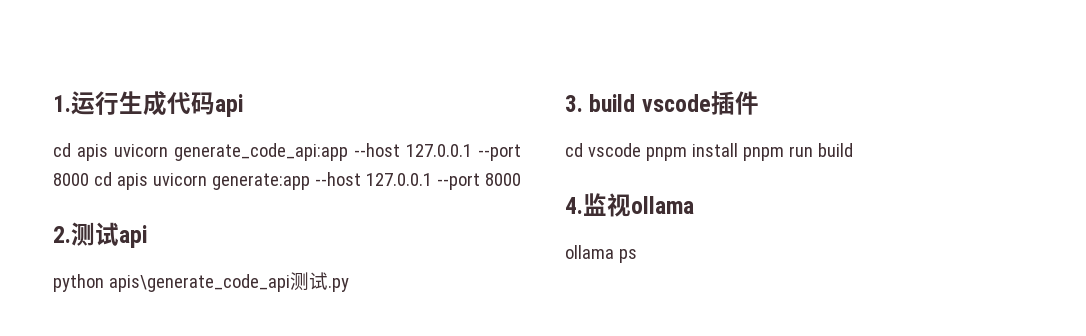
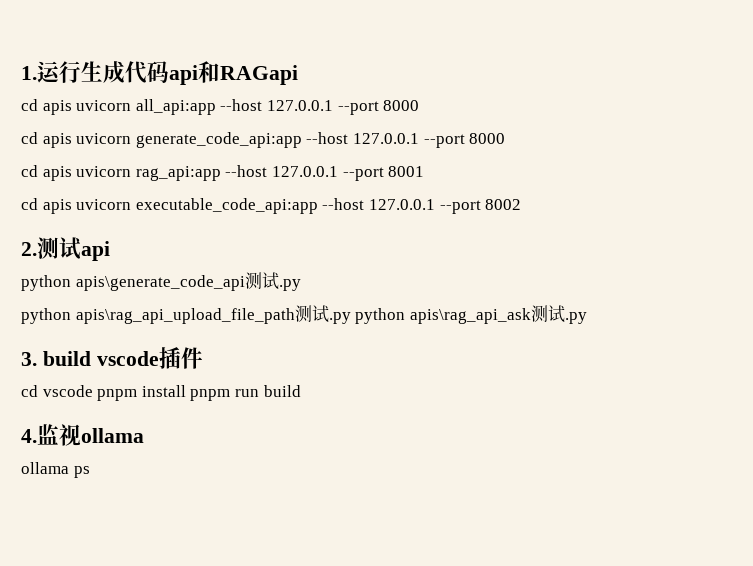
- 1.运行生成代码api
+ 1.运行生成代码api和RAGapi
+ cd apis uvicorn all_api:app --host 127.0.0.1 --port 8000
- cd apis uvicorn generate_code_api:app --host 127.0.0.1 --port 8000 cd apis uvicorn generate:app --host 127.0.0.1 --port 8000
+ cd apis uvicorn generate_code_api:app --host 127.0.0.1 --port 8000
+ cd apis uvicorn rag_api:app --host 127.0.0.1 --port 8001
+ cd apis uvicorn executable_code_api:app --host 127.0.0.1 --port 8002
+ python apis\rag_api_upload_file_path测试.py python apis\rag_api_ask测试.py

